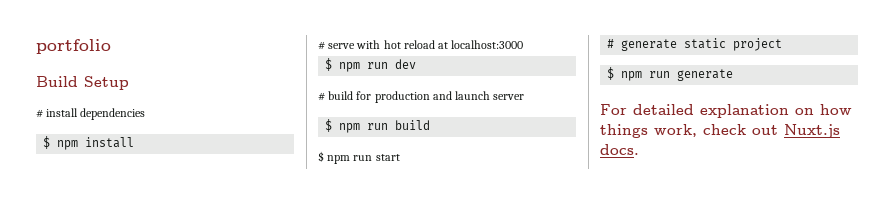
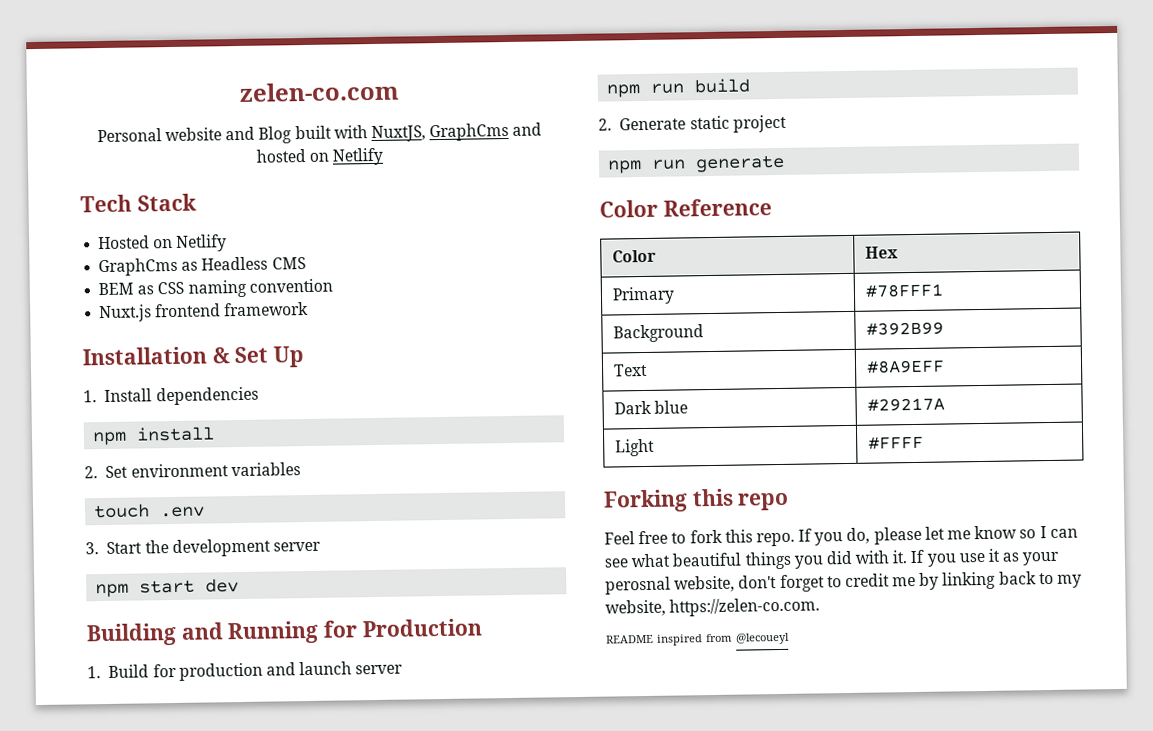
- portfolio
- Build Setup
- # install dependencies
+ zelen-co.com
+ Personal website and Blog built with NuxtJS, GraphCms and hosted on Netlify
+ Tech Stack
+ Hosted on Netlify
+ GraphCms as Headless CMS
+ BEM as CSS naming convention
+ Nuxt.js frontend framework
+ Installation & Set Up
+ 1. Install dependencies
- $ npm install
+ npm install
- # serve with hot reload at localhost:3000
- $ npm run dev
- # build for production and launch server
+ 2. Set environment variables
+ touch .env
+ 3. Start the development server
+ npm start dev
+ Building and Running for Production
+ 1. Build for production and launch server
- $ npm run build
+ npm run build
- $ npm run start
- # generate static project
+ 2. Generate static project
- $ npm run generate
+ npm run generate
- For detailed explanation on how things work, check out Nuxt.js docs.
+ Color Reference
+ Color | Hex
+ Primary | #78FFF1
+ Background | #392B99
+ Text | #8A9EFF
+ Dark blue | #29217A
+ Light | #FFFF
+ Forking this repo
+ Feel free to fork this repo. If you do, please let me know so I can see what beautiful things you did with it. If you use it as your perosnal website, don't forget to credit me by linking back to my website, https://zelen-co.com.
+ README inspired from @lecoueyl

